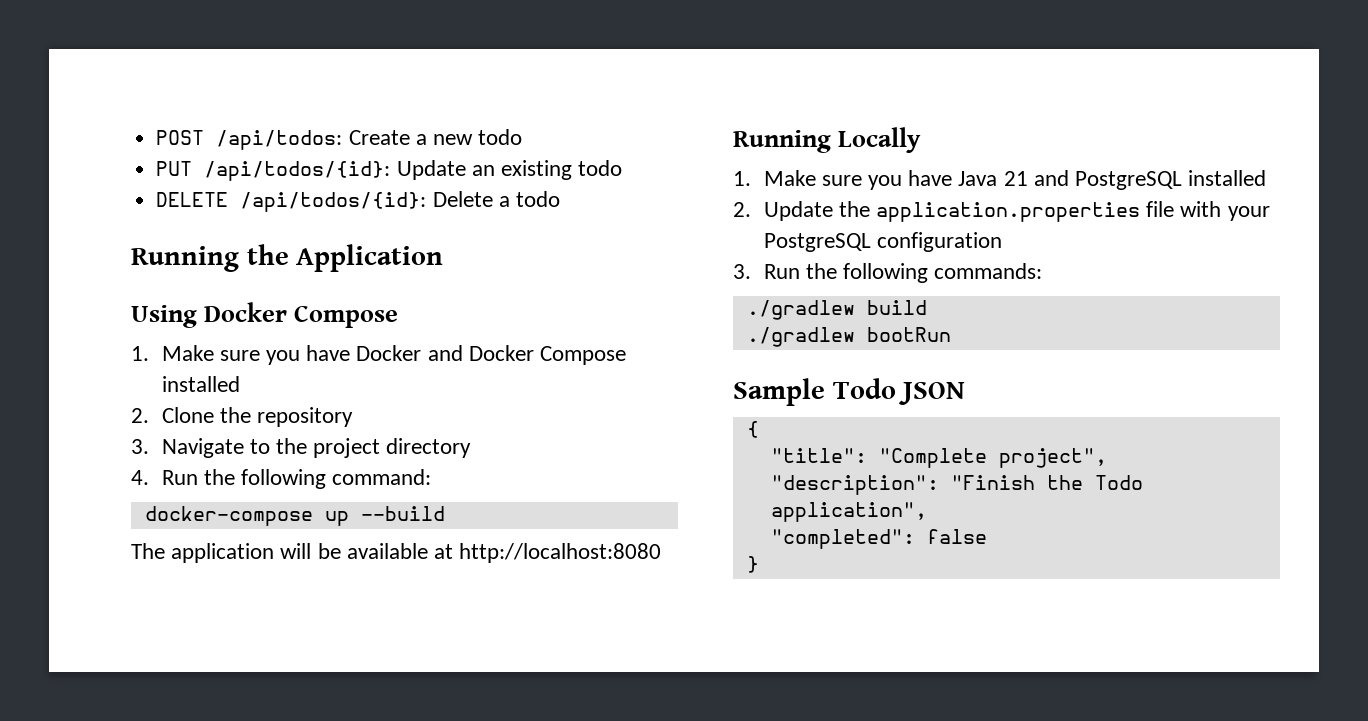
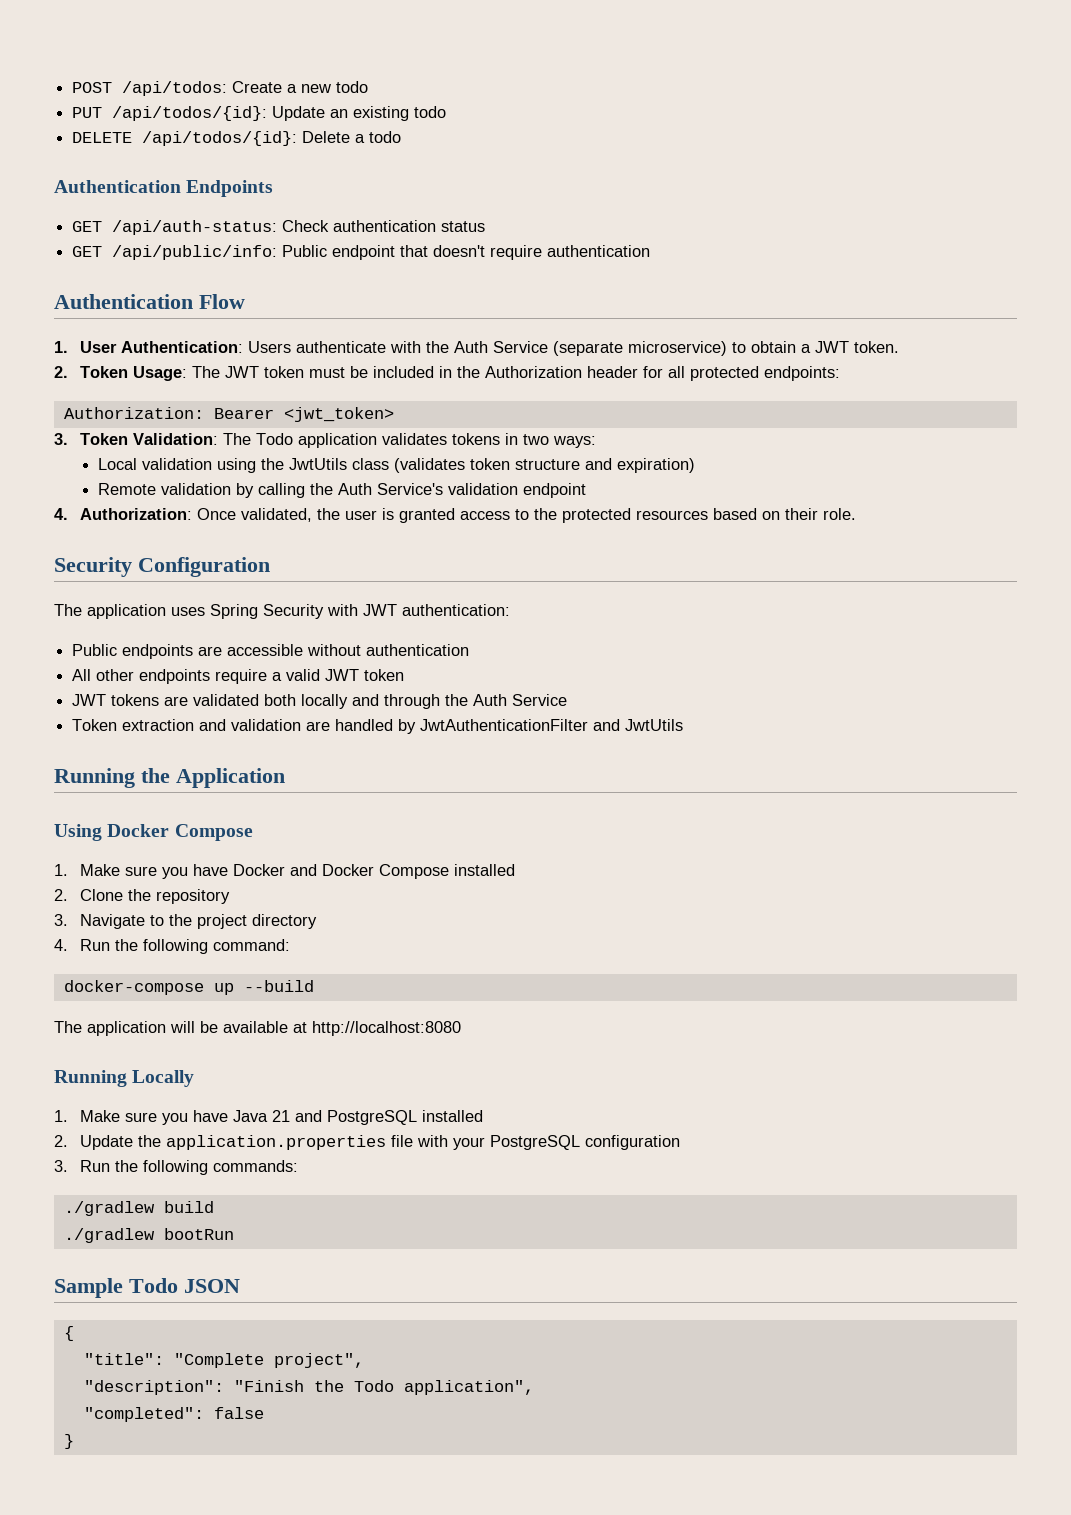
+ Authentication Endpoints
+ GET /api/auth-status: Check authentication status
+ GET /api/public/info: Public endpoint that doesn't require authentication
+ Authentication Flow
+ 1. User Authentication: Users authenticate with the Auth Service (separate microservice) to obtain a JWT token.
+ 2. Token Usage: The JWT token must be included in the Authorization header for all protected endpoints:
+ Authorization: Bearer <jwt_token>
+ 3. Token Validation: The Todo application validates tokens in two ways:
+ Local validation using the JwtUtils class (validates token structure and expiration)
+ Remote validation by calling the Auth Service's validation endpoint
+ 4. Authorization: Once validated, the user is granted access to the protected resources based on their role.
+ Security Configuration
+ The application uses Spring Security with JWT authentication:
+ Public endpoints are accessible without authentication
+ All other endpoints require a valid JWT token
+ JWT tokens are validated both locally and through the Auth Service
+ Token extraction and validation are handled by JwtAuthenticationFilter and JwtUtils

